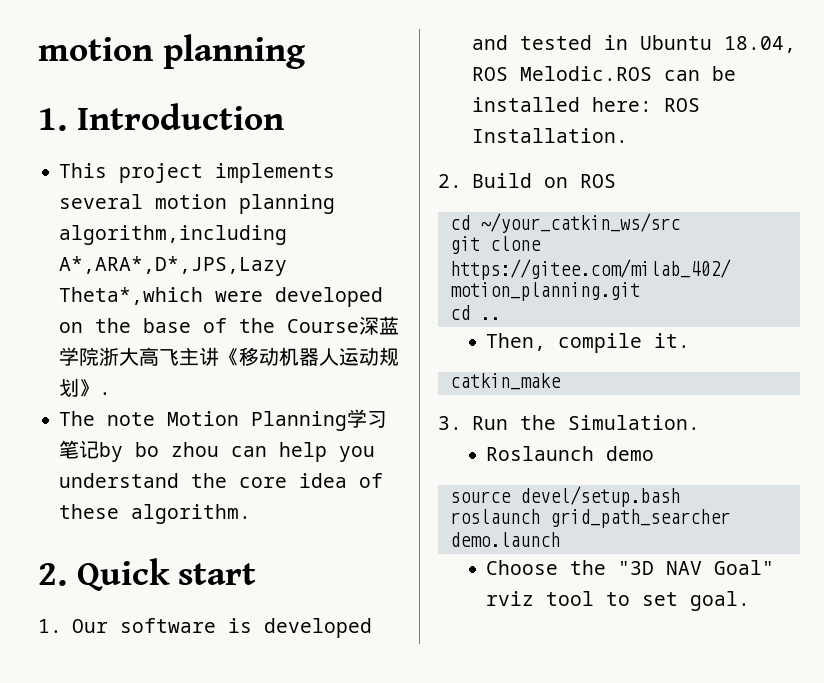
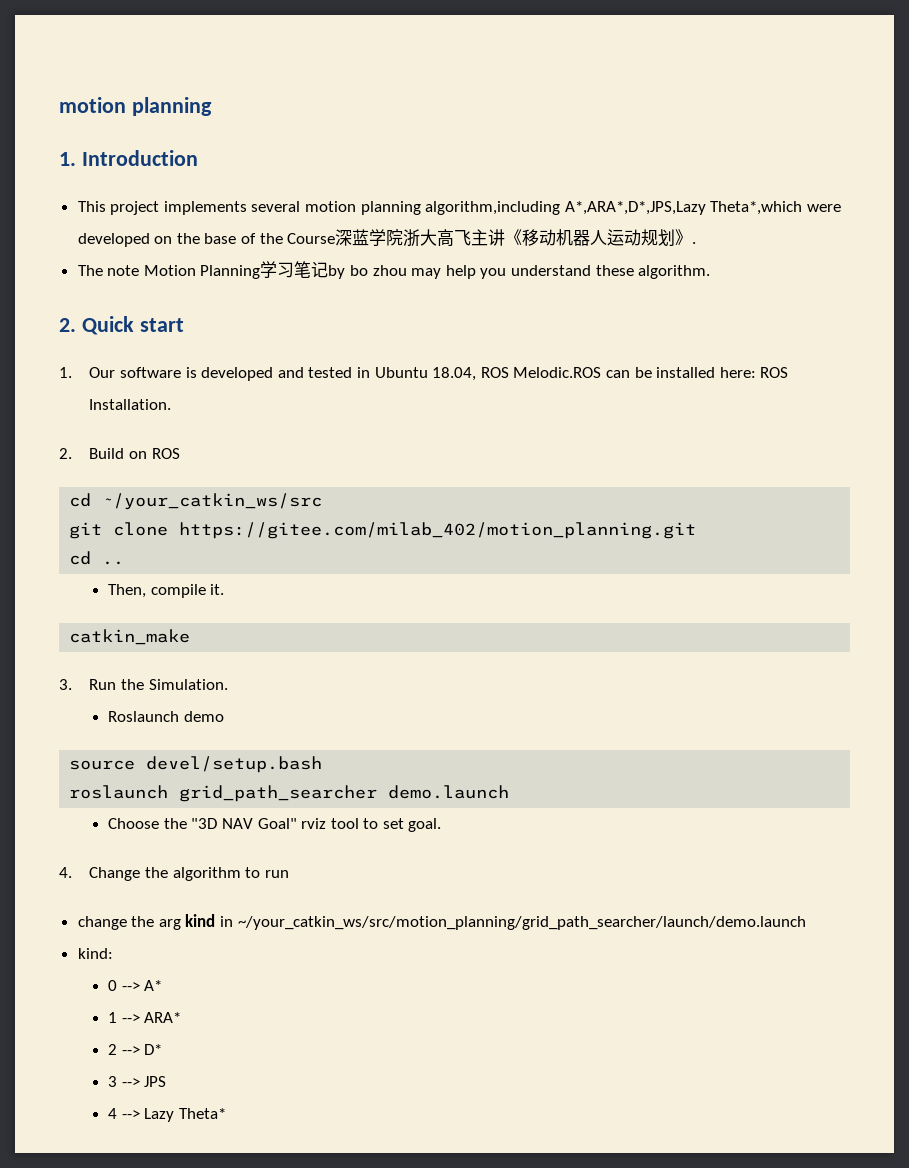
- The note Motion Planning学习笔记by bo zhou can help you understand the core idea of these algorithm.
+ The note Motion Planning学习笔记by bo zhou may help you understand these algorithm.
+ 4. Change the algorithm to run
+ change the arg kind in ~/your_catkin_ws/src/motion_planning/grid_path_searcher/launch/demo.launch
+ kind:
+ 0 --> A*
+ 1 --> ARA*
+ 2 --> D*
+ 3 --> JPS
+ 4 --> Lazy Theta*

